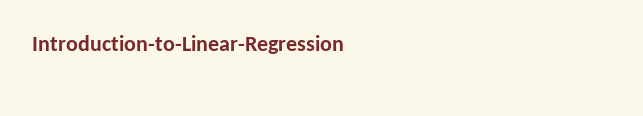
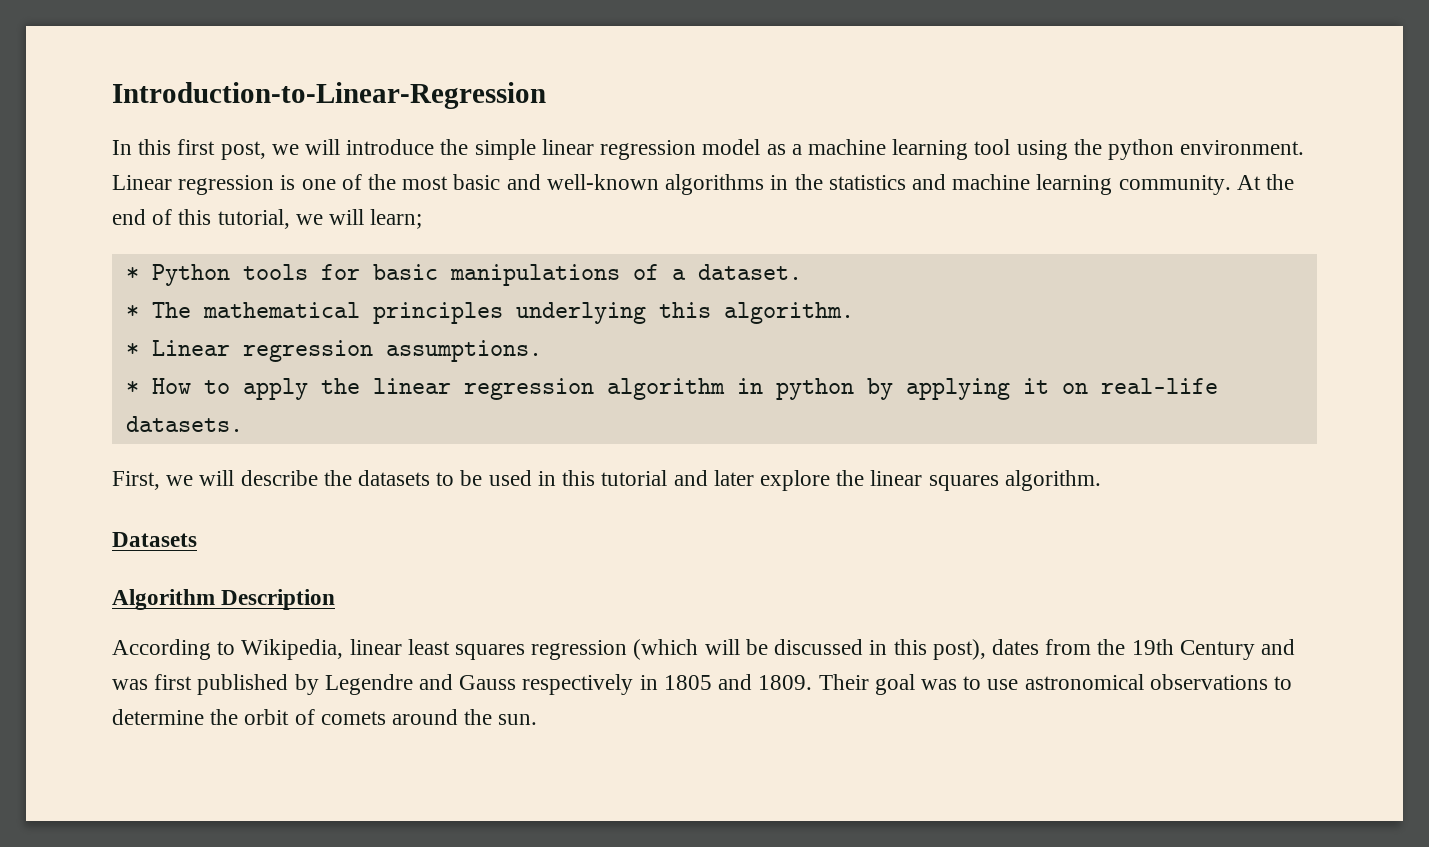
+ In this first post, we will introduce the simple linear regression model as a machine learning tool using the python environment. Linear regression is one of the most basic and well-known algorithms in the statistics and machine learning community. At the end of this tutorial, we will learn;
+ * Python tools for basic manipulations of a dataset.
+ * The mathematical principles underlying this algorithm.
+ * Linear regression assumptions.
+ * How to apply the linear regression algorithm in python by applying it on real-life datasets.
+ First, we will describe the datasets to be used in this tutorial and later explore the linear squares algorithm.
+ Datasets
+ Algorithm Description
+ According to Wikipedia, linear least squares regression (which will be discussed in this post), dates from the 19th Century and was first published by Legendre and Gauss respectively in 1805 and 1809. Their goal was to use astronomical observations to determine the orbit of comets around the sun.

